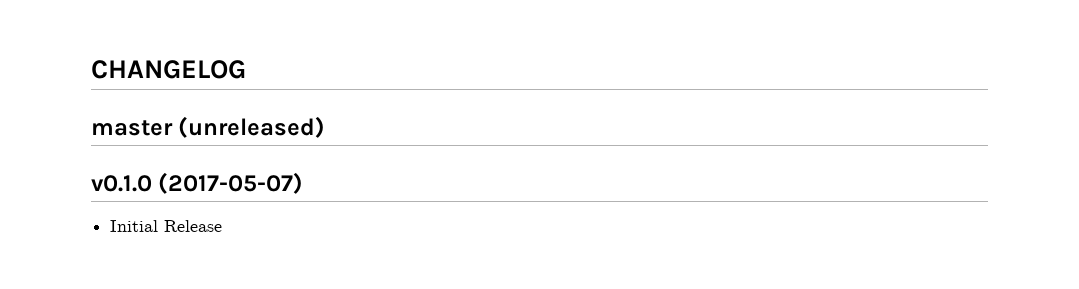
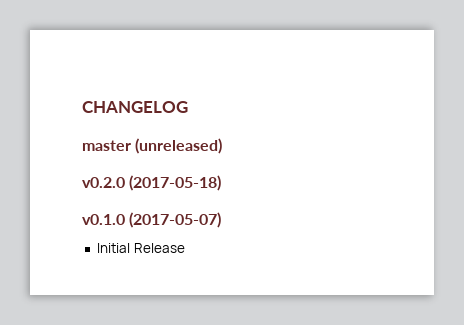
+ v0.2.0 (2017-05-18)

